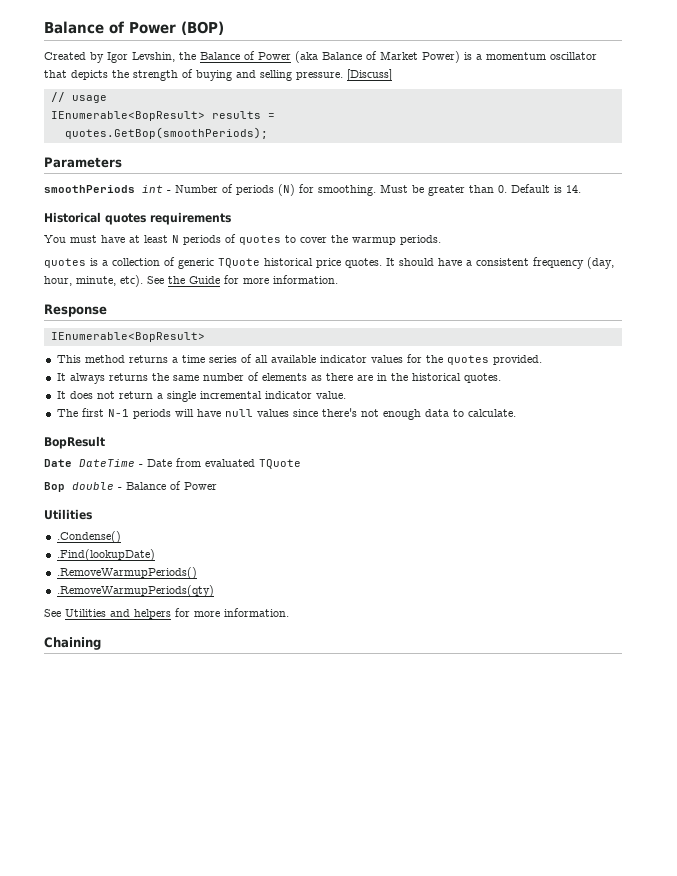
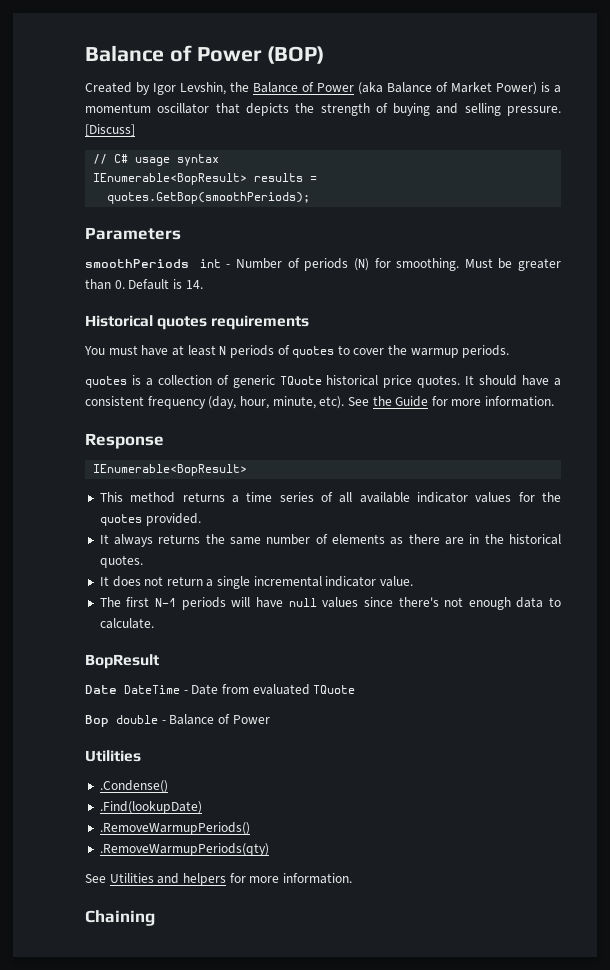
- // usage
+ // C# usage syntax

